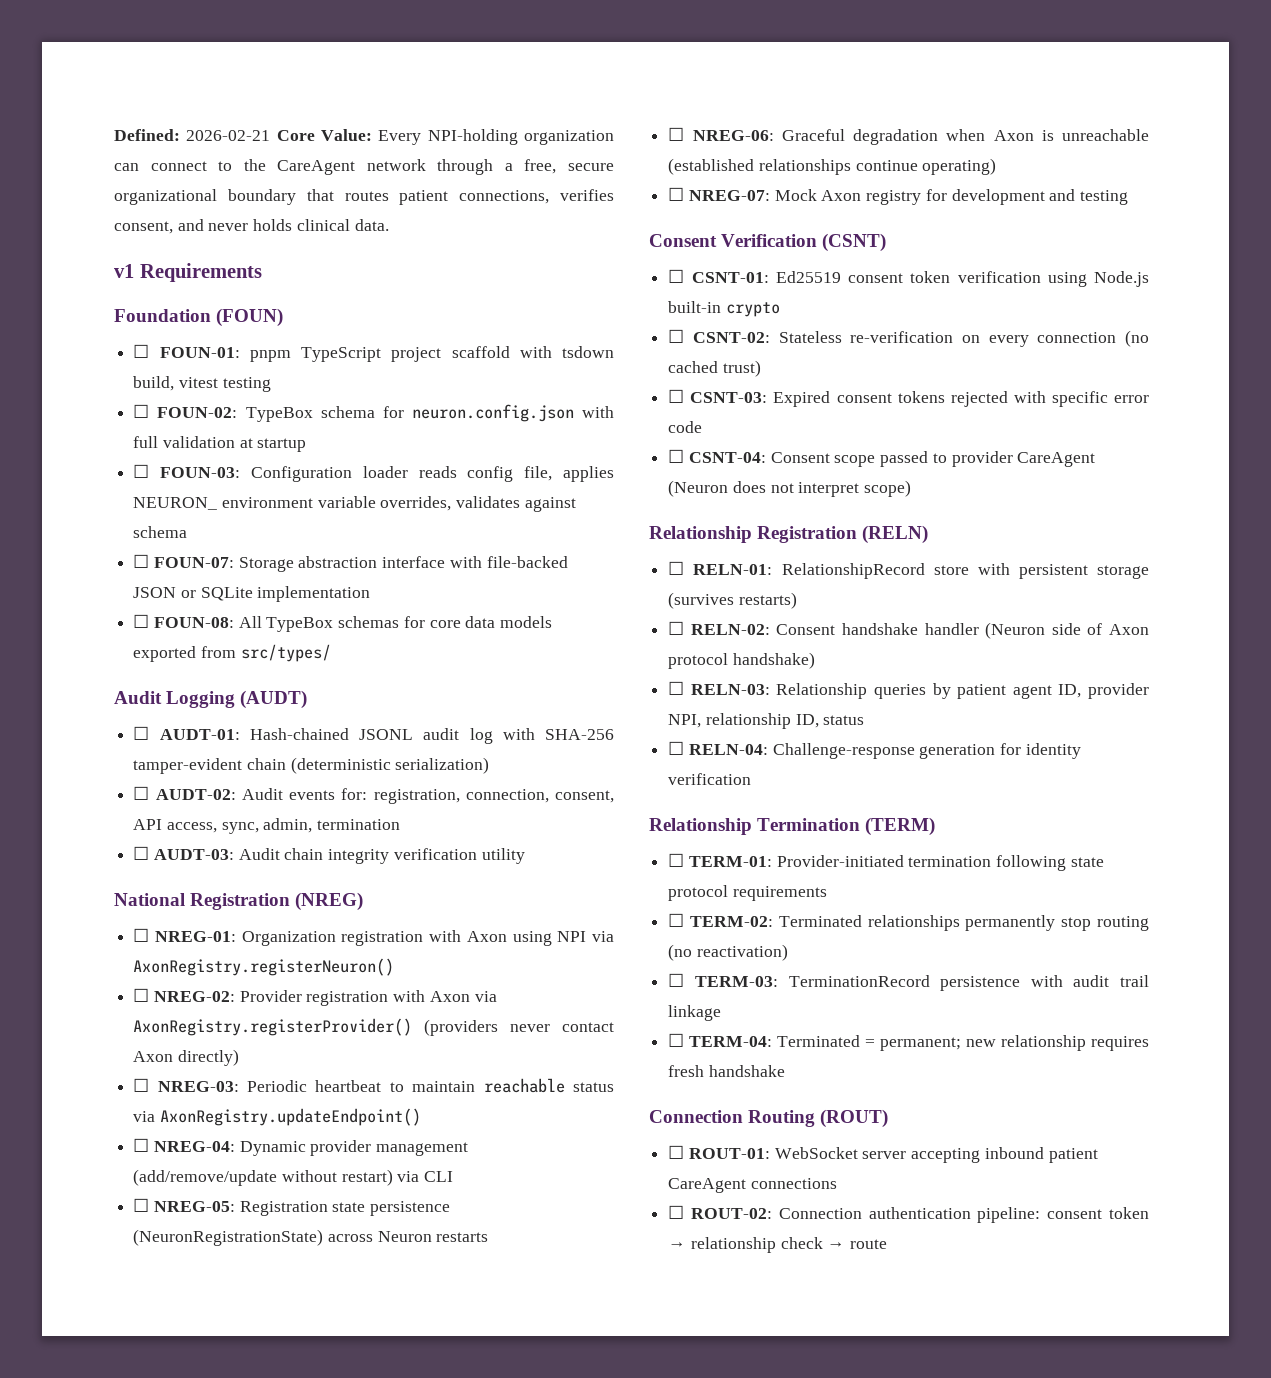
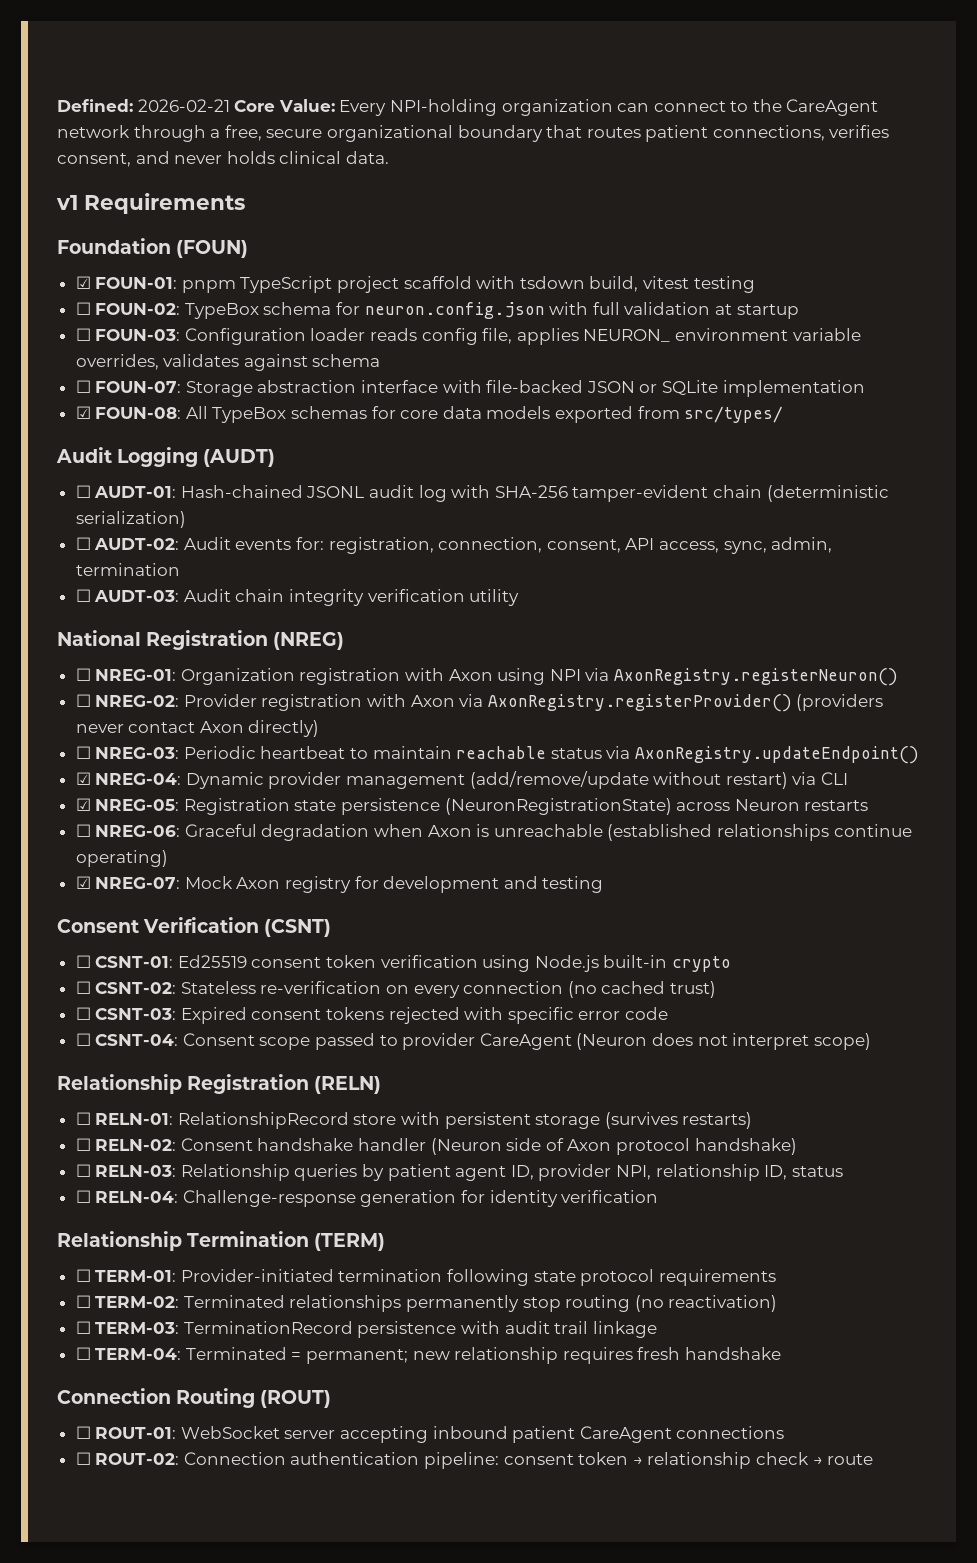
- ☐ FOUN-01: pnpm TypeScript project scaffold with tsdown build, vitest testing
+ ☑ FOUN-01: pnpm TypeScript project scaffold with tsdown build, vitest testing
- ☐ FOUN-08: All TypeBox schemas for core data models exported from src/types/
+ ☑ FOUN-08: All TypeBox schemas for core data models exported from src/types/
- ☐ NREG-04: Dynamic provider management (add/remove/update without restart) via CLI
+ ☑ NREG-04: Dynamic provider management (add/remove/update without restart) via CLI
- ☐ NREG-05: Registration state persistence (NeuronRegistrationState) across Neuron restarts
+ ☑ NREG-05: Registration state persistence (NeuronRegistrationState) across Neuron restarts
- ☐ NREG-07: Mock Axon registry for development and testing
+ ☑ NREG-07: Mock Axon registry for development and testing

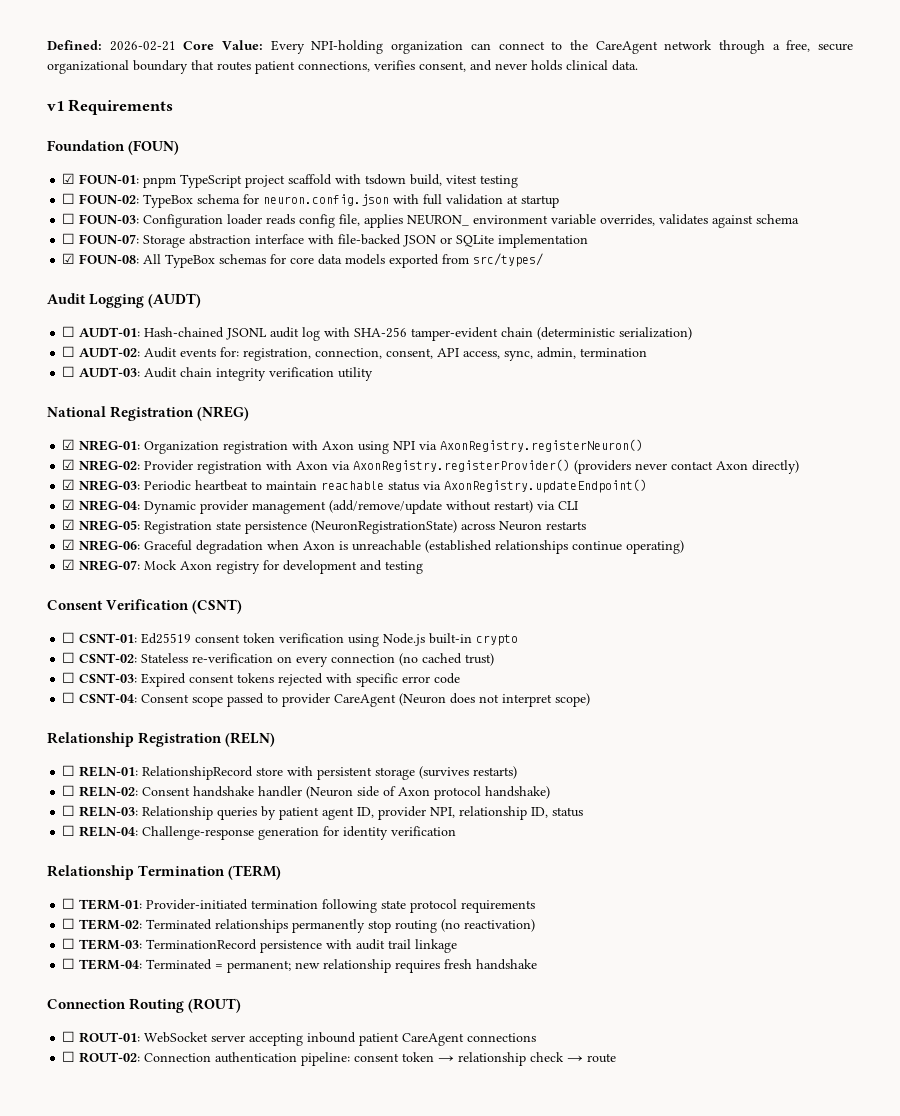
- ☐ NREG-01: Organization registration with Axon using NPI via AxonRegistry.registerNeuron()
+ ☑ NREG-01: Organization registration with Axon using NPI via AxonRegistry.registerNeuron()
- ☐ NREG-02: Provider registration with Axon via AxonRegistry.registerProvider() (providers never contact Axon directly)
+ ☑ NREG-02: Provider registration with Axon via AxonRegistry.registerProvider() (providers never contact Axon directly)
- ☐ NREG-03: Periodic heartbeat to maintain reachable status via AxonRegistry.updateEndpoint()
+ ☑ NREG-03: Periodic heartbeat to maintain reachable status via AxonRegistry.updateEndpoint()
- ☐ NREG-06: Graceful degradation when Axon is unreachable (established relationships continue operating)
+ ☑ NREG-06: Graceful degradation when Axon is unreachable (established relationships continue operating)

